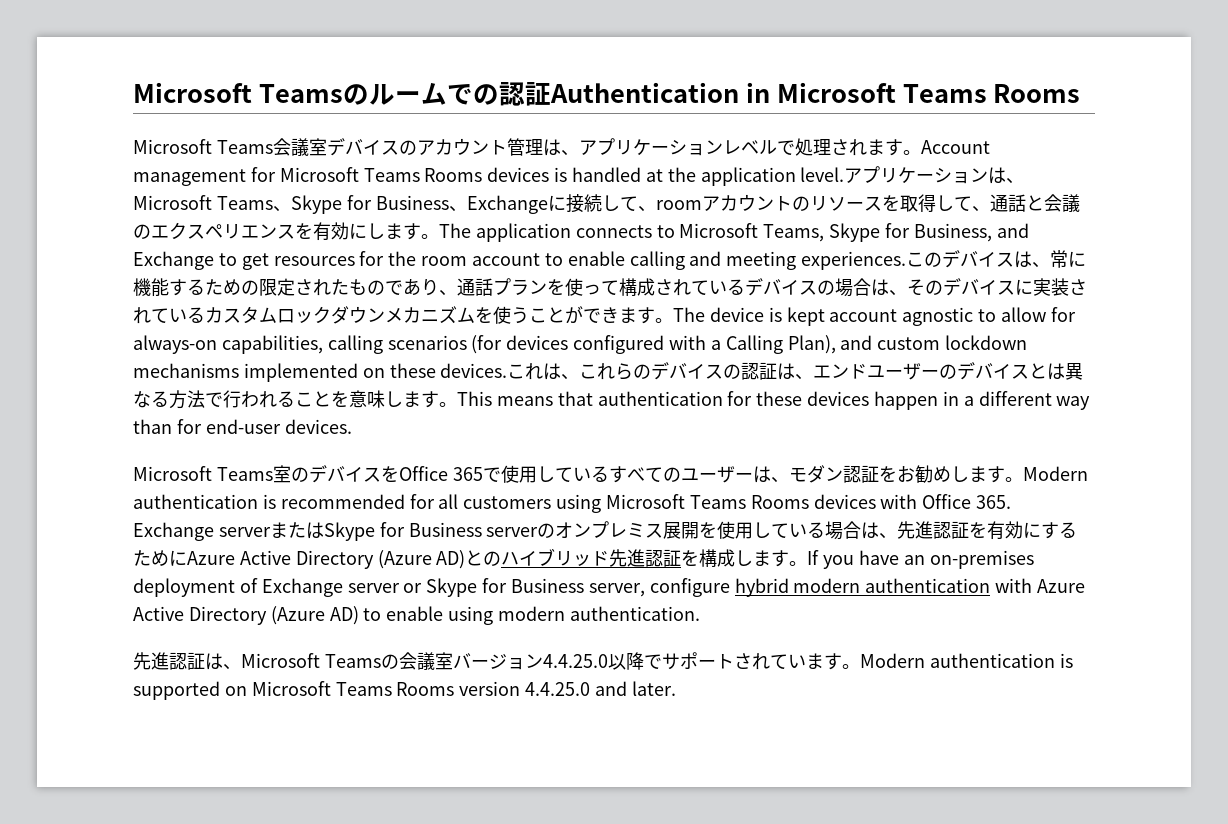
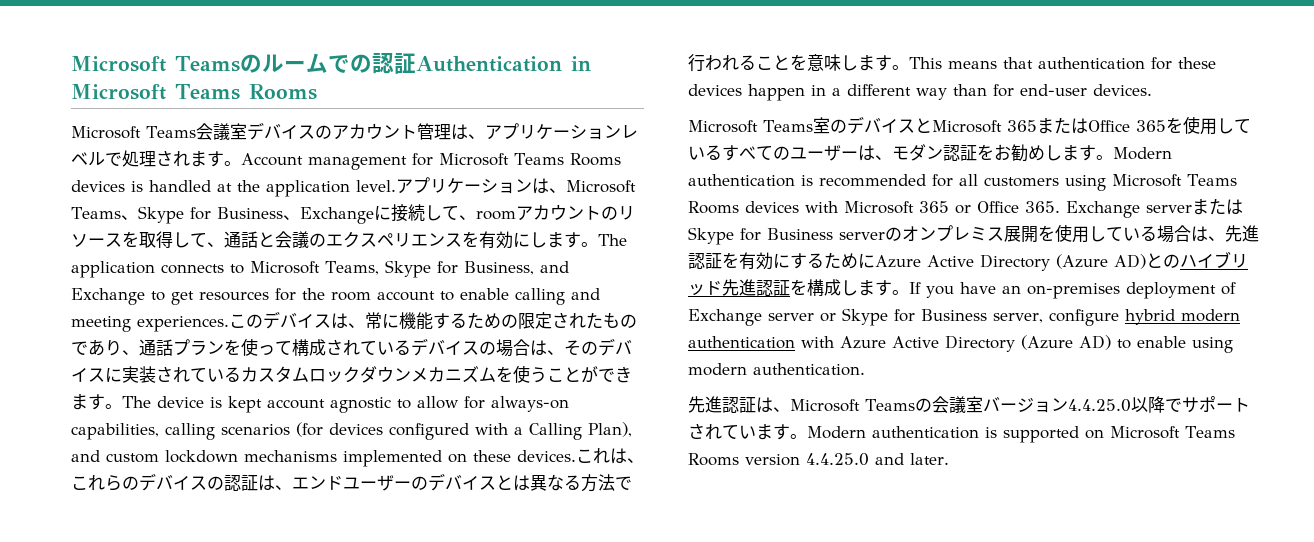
- Microsoft Teams室のデバイスをOffice 365で使用しているすべてのユーザーは、モダン認証をお勧めします。
+ Microsoft Teams室のデバイスとMicrosoft 365またはOffice 365を使用しているすべてのユーザーは、モダン認証をお勧めします。
- Modern authentication is recommended for all customers using Microsoft Teams Rooms devices with Office 365. Exchange serverまたはSkype for Business serverのオンプレミス展開を使用している場合は、先進認証を有効にするためにAzure Active Directory (Azure AD)とのハイブリッド先進認証を構成します。
+ Modern authentication is recommended for all customers using Microsoft Teams Rooms devices with Microsoft 365 or Office 365. Exchange serverまたはSkype for Business serverのオンプレミス展開を使用している場合は、先進認証を有効にするためにAzure Active Directory (Azure AD)とのハイブリッド先進認証を構成します。

